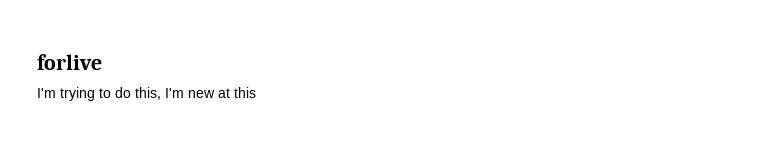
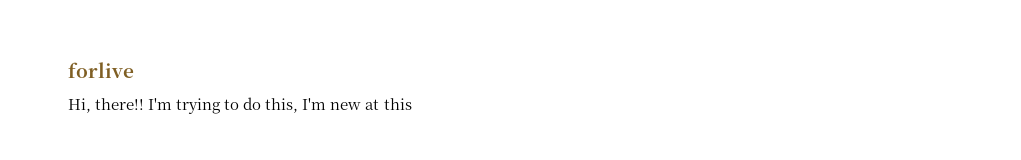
+ Hi, there!!

